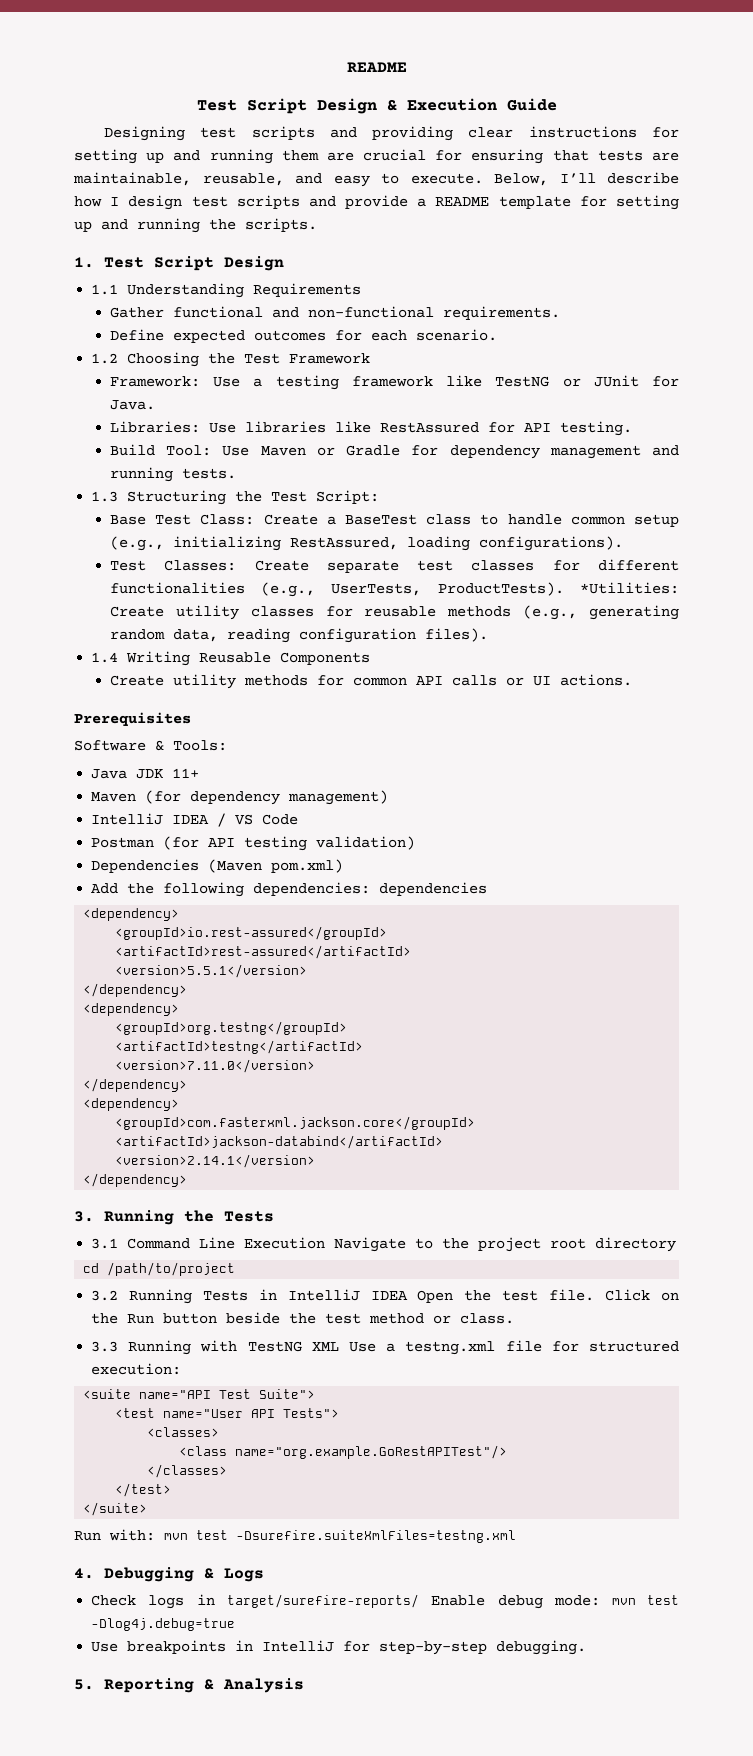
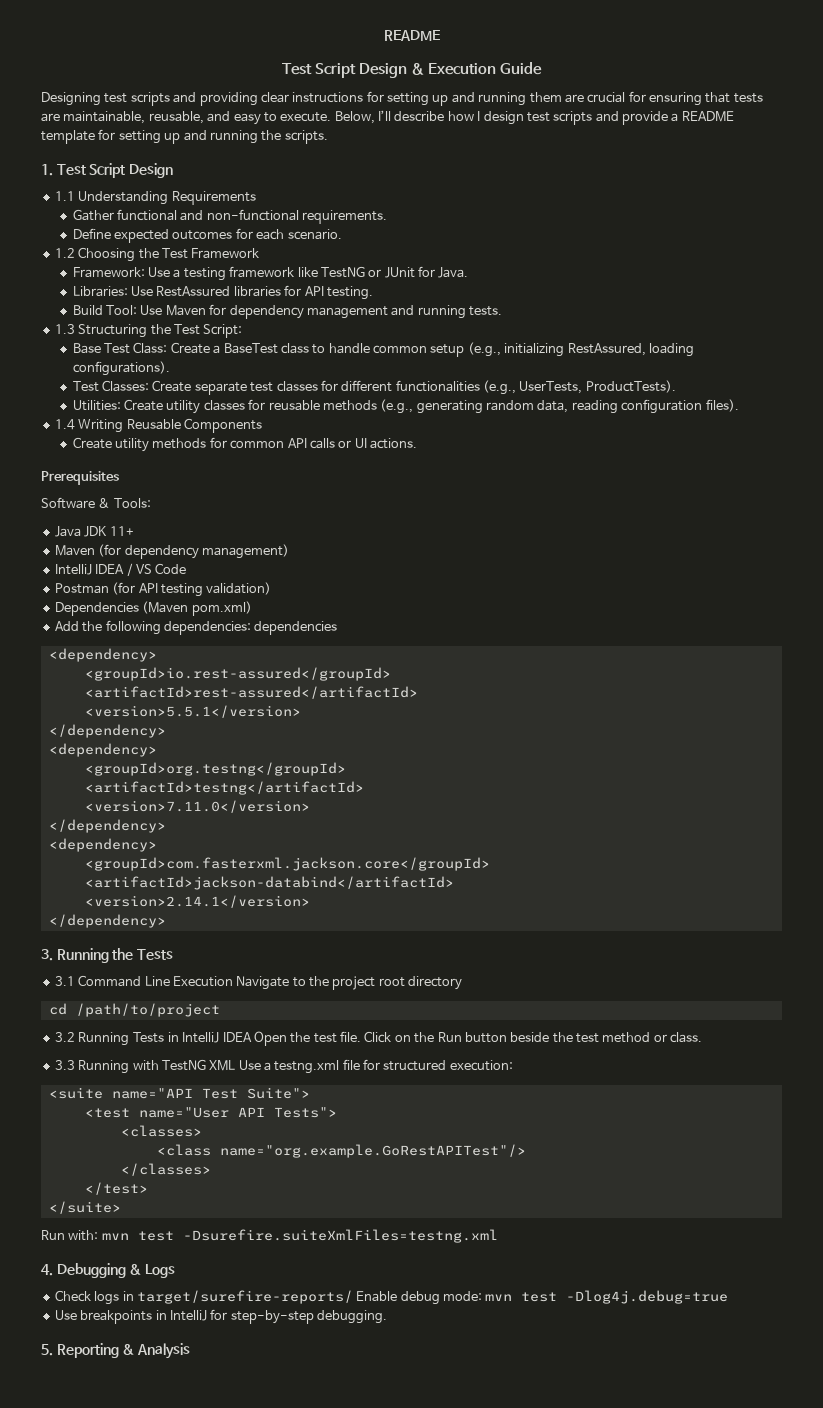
- Libraries: Use libraries like RestAssured for API testing.
+ Libraries: Use RestAssured libraries for API testing.
- Build Tool: Use Maven or Gradle for dependency management and running tests.
+ Build Tool: Use Maven for dependency management and running tests.
- Test Classes: Create separate test classes for different functionalities (e.g., UserTests, ProductTests). *Utilities: Create utility classes for reusable methods (e.g., generating random data, reading configuration files).
+ Test Classes: Create separate test classes for different functionalities (e.g., UserTests, ProductTests).
+ Utilities: Create utility classes for reusable methods (e.g., generating random data, reading configuration files).

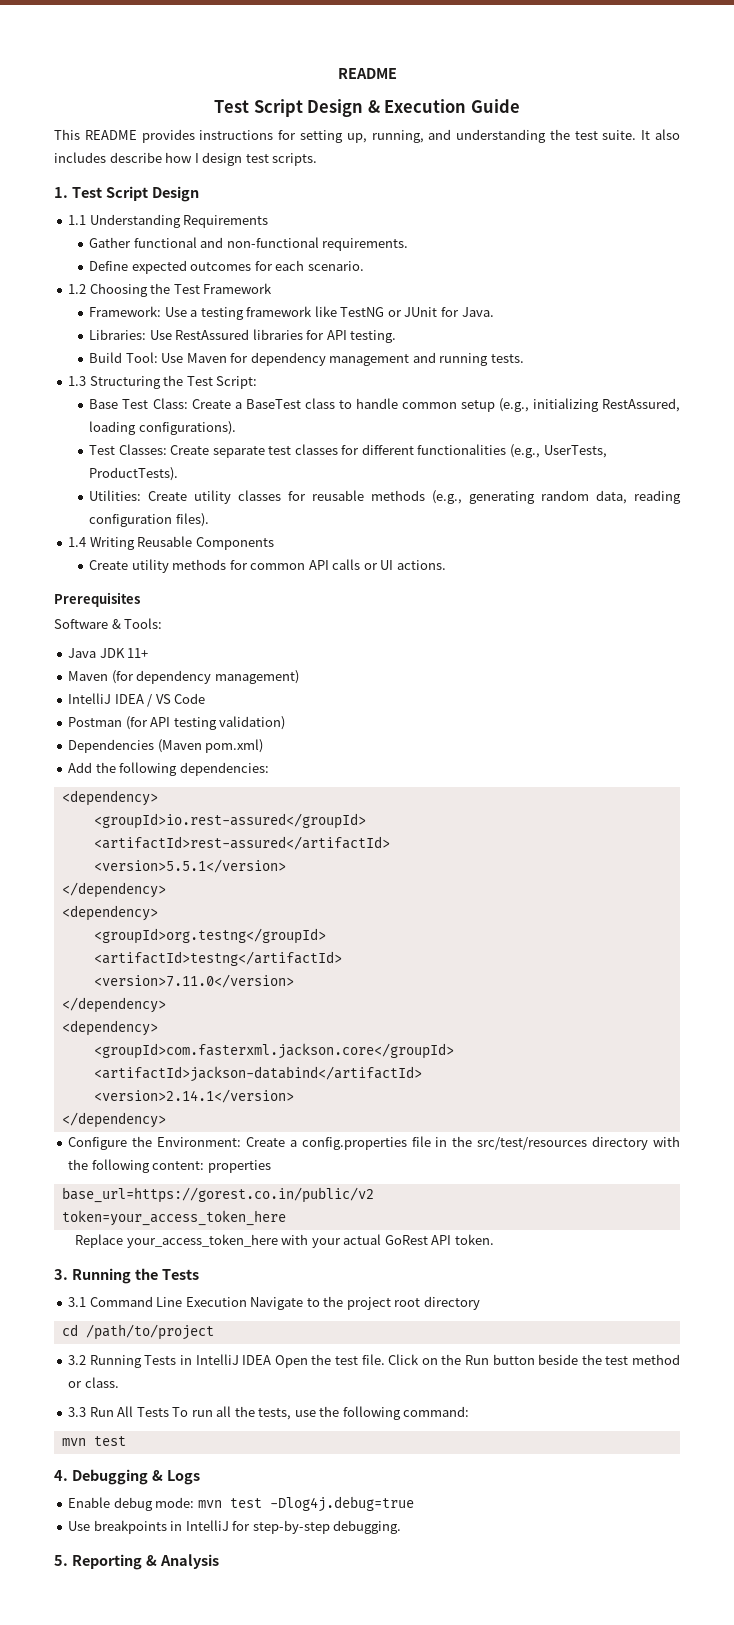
- Designing test scripts and providing clear instructions for setting up and running them are crucial for ensuring that tests are maintainable, reusable, and easy to execute. Below, I’ll describe how I design test scripts and provide a README template for setting up and running the scripts.
+ This README provides instructions for setting up, running, and understanding the test suite. It also includes describe how I design test scripts.
- Add the following dependencies: dependencies
+ Add the following dependencies:
+ Configure the Environment: Create a config.properties file in the src/test/resources directory with the following content: properties
+ base_url=https://gorest.co.in/public/v2
+ token=your_access_token_here
+ Replace your_access_token_here with your actual GoRest API token.
- 3.3 Running with TestNG XML Use a testng.xml file for structured execution:
- <suite name="API Test Suite">
- <test name="User API Tests">
- <classes>
- <class name="org.example.GoRestAPITest"/>
- </classes>
- </test>
- </suite>
- Run with: mvn test -Dsurefire.suiteXmlFiles=testng.xml
+ 3.3 Run All Tests To run all the tests, use the following command:
+ mvn test
- Check logs in target/surefire-reports/ Enable debug mode: mvn test -Dlog4j.debug=true
+ Enable debug mode: mvn test -Dlog4j.debug=true

